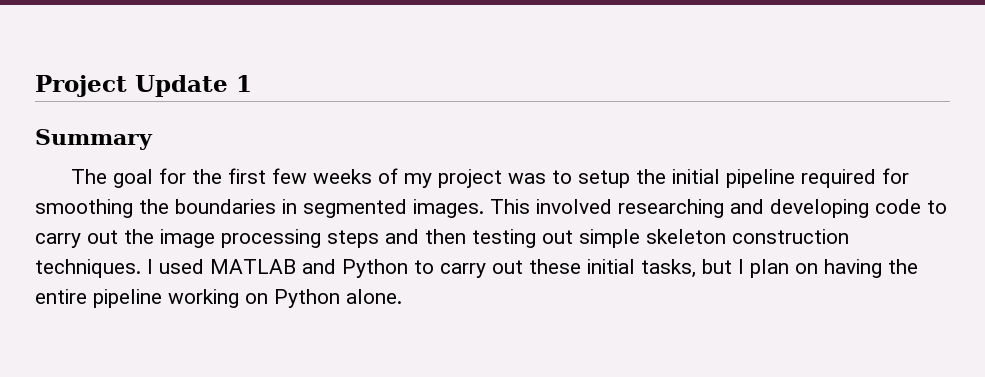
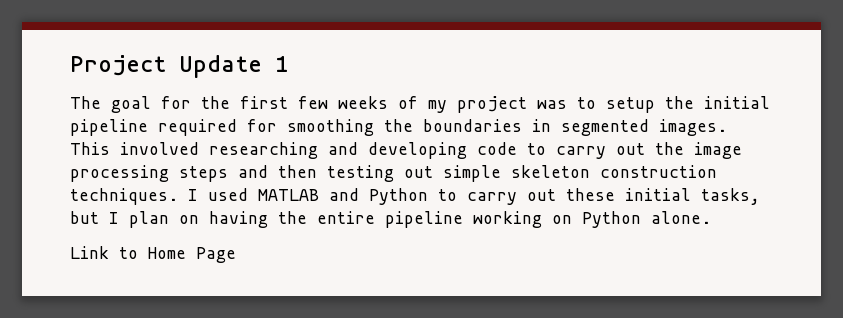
- Summary
+ Link to Home Page

